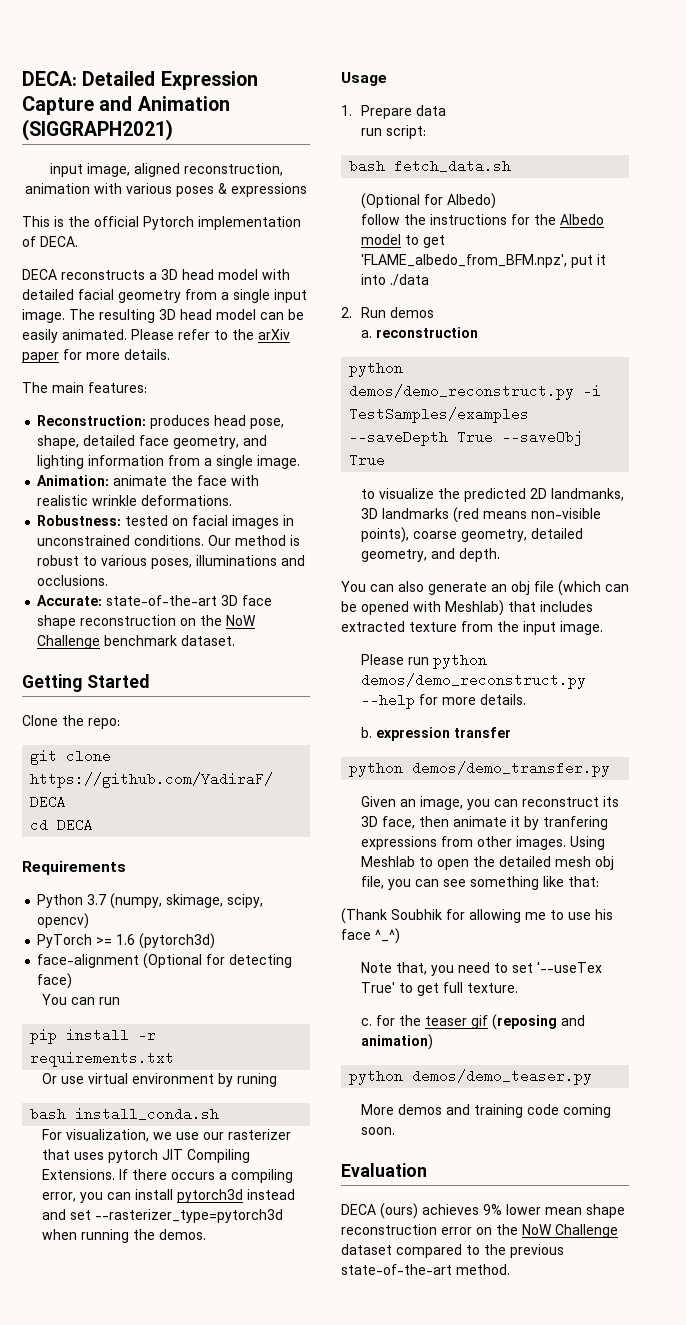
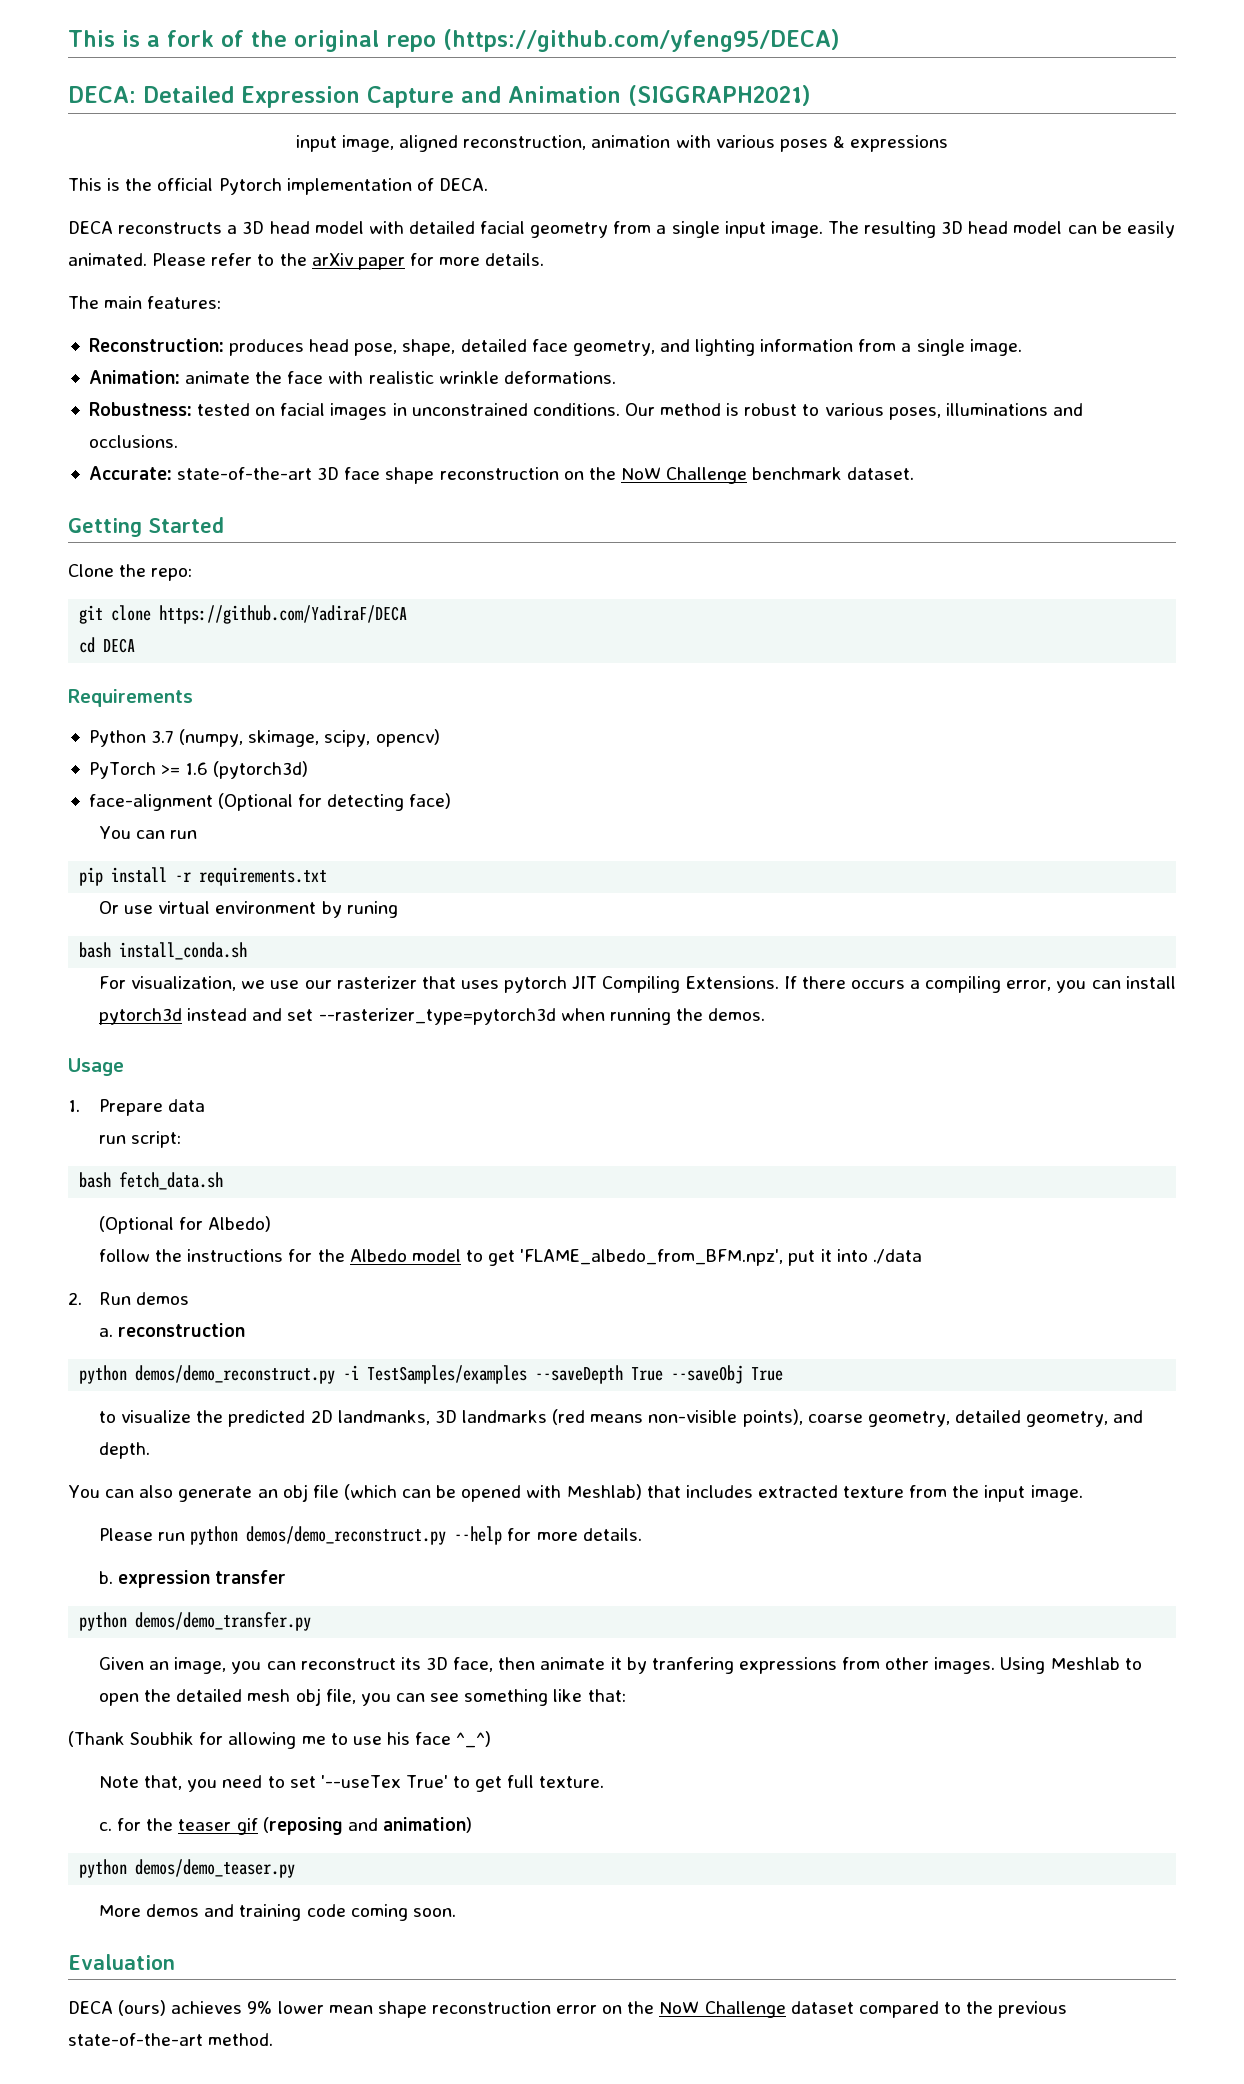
+ This is a fork of the original repo (https://github.com/yfeng95/DECA)

